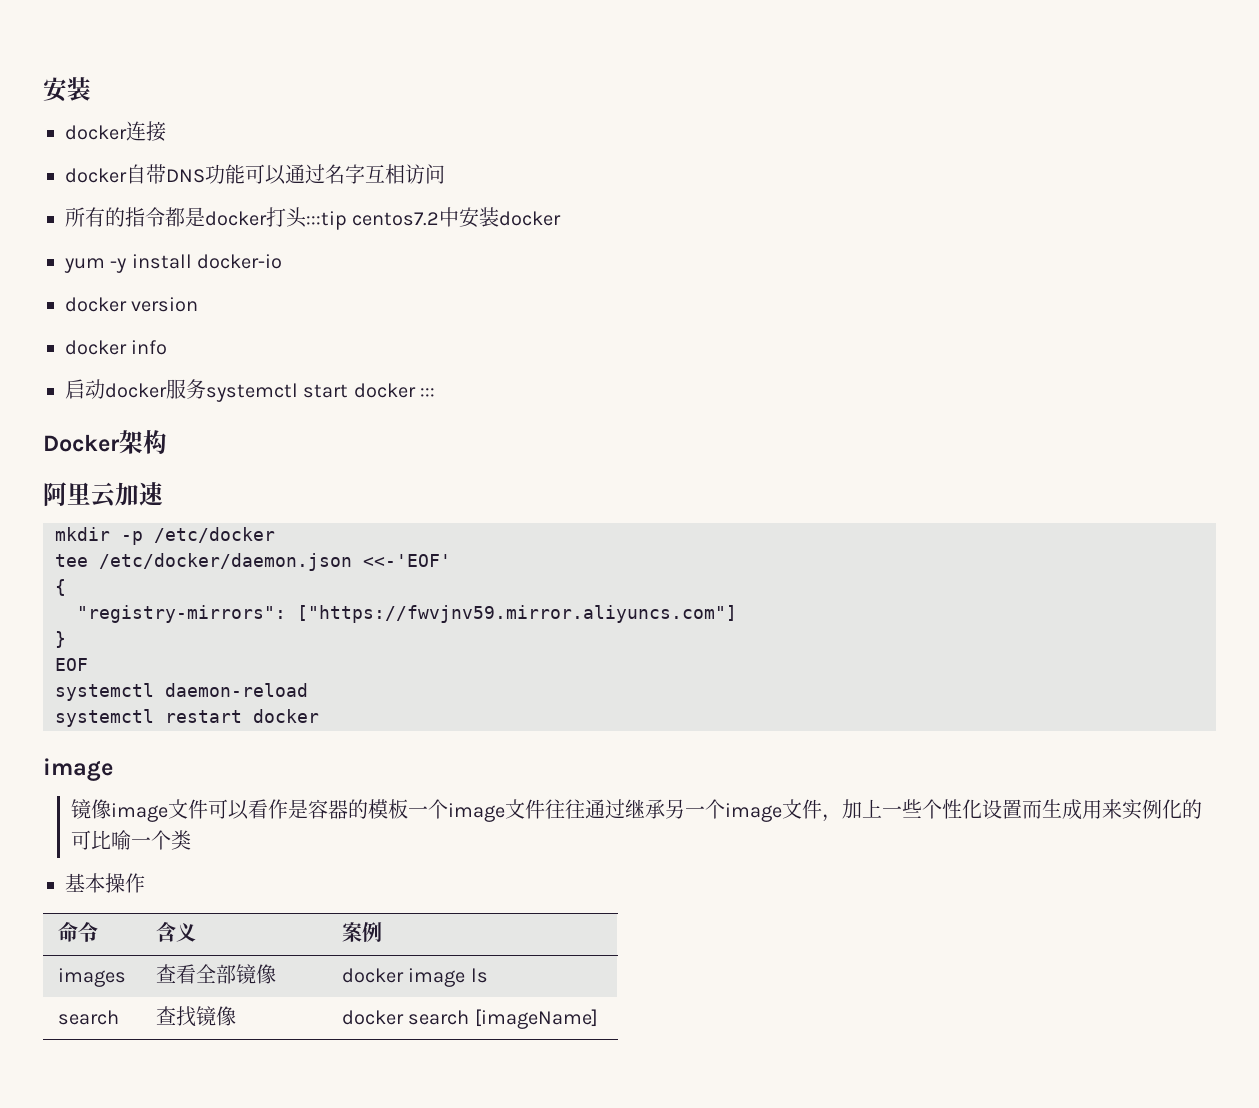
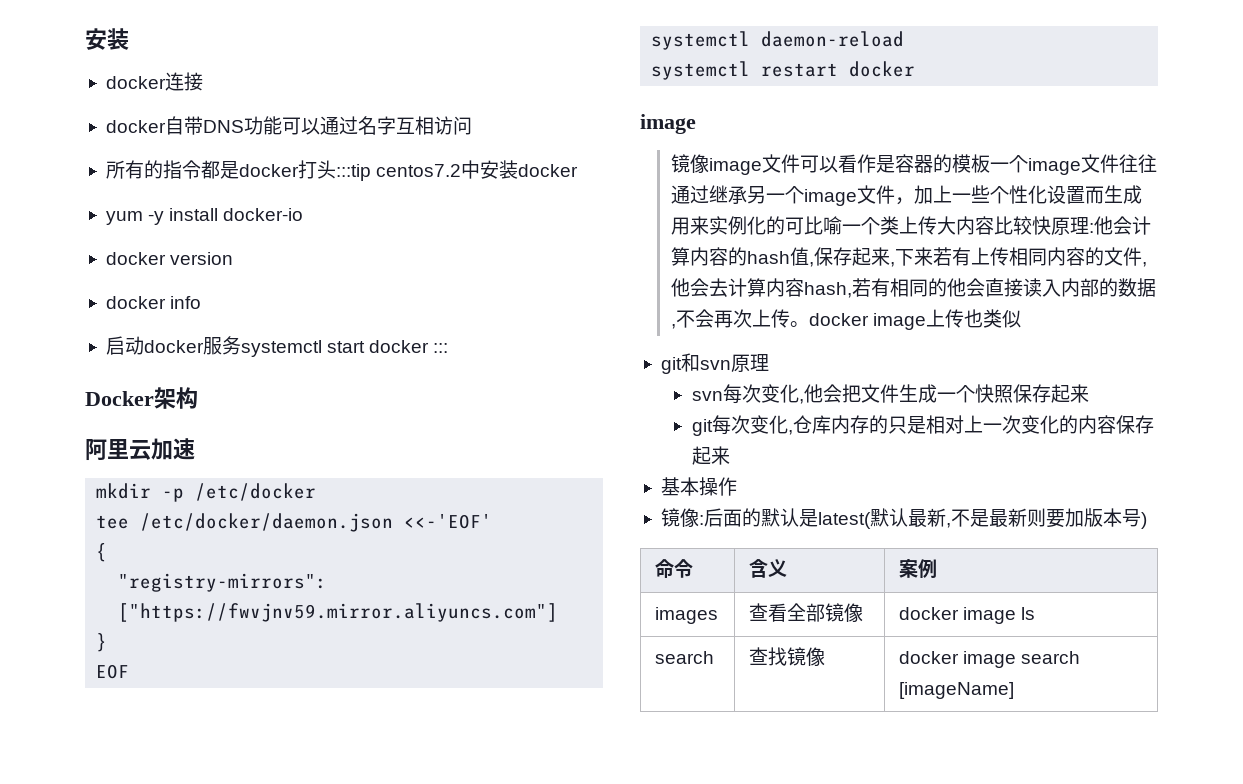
- 镜像image文件可以看作是容器的模板一个image文件往往通过继承另一个image文件，加上一些个性化设置而生成用来实例化的可比喻一个类
+ 镜像image文件可以看作是容器的模板一个image文件往往通过继承另一个image文件，加上一些个性化设置而生成用来实例化的可比喻一个类上传大内容比较快原理:他会计算内容的hash值,保存起来,下来若有上传相同内容的文件,他会去计算内容hash,若有相同的他会直接读入内部的数据,不会再次上传。docker image上传也类似
+ git和svn原理
+ svn每次变化,他会把文件生成一个快照保存起来
+ git每次变化,仓库内存的只是相对上一次变化的内容保存起来
  基本操作
+ 镜像:后面的默认是latest(默认最新,不是最新则要加版本号)
- search | 查找镜像 | docker search [imageName]
+ search | 查找镜像 | docker image search [imageName]

